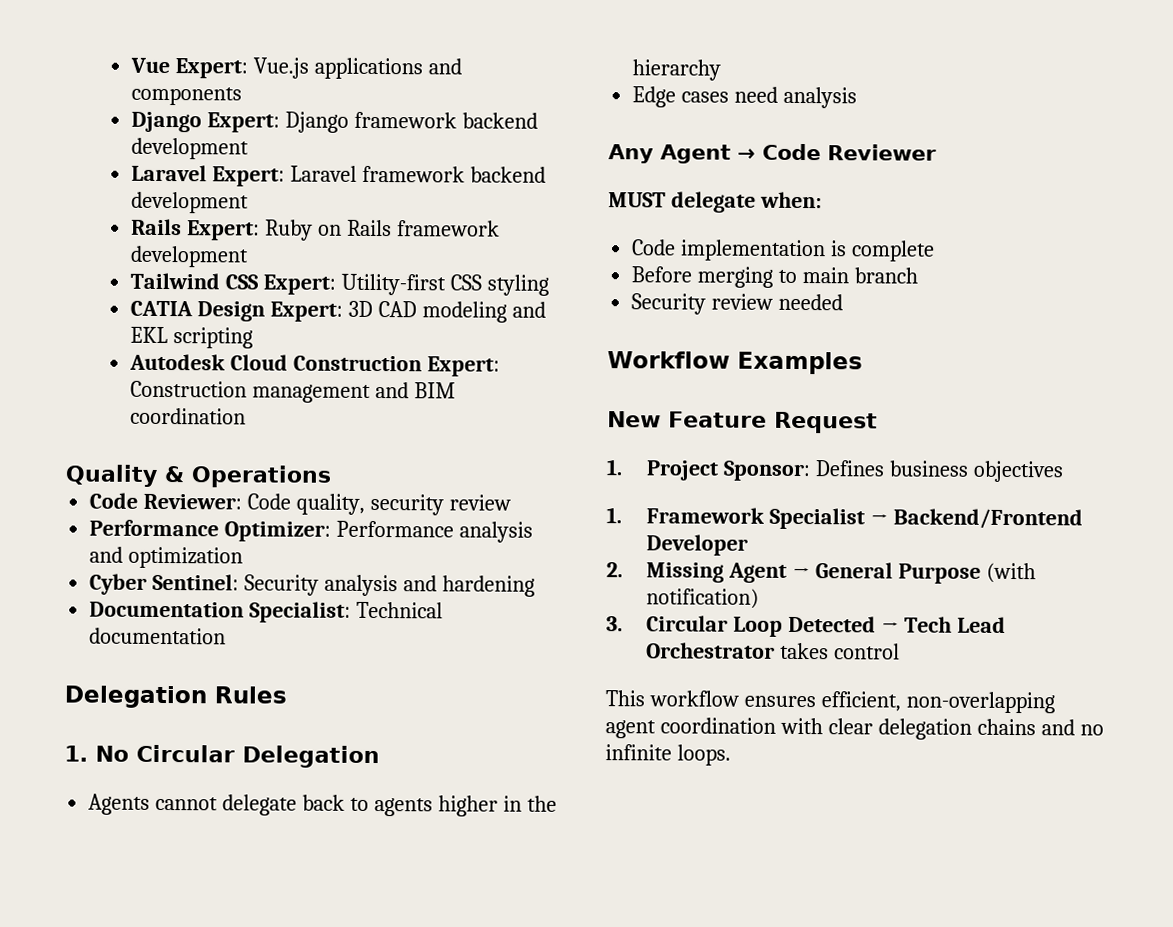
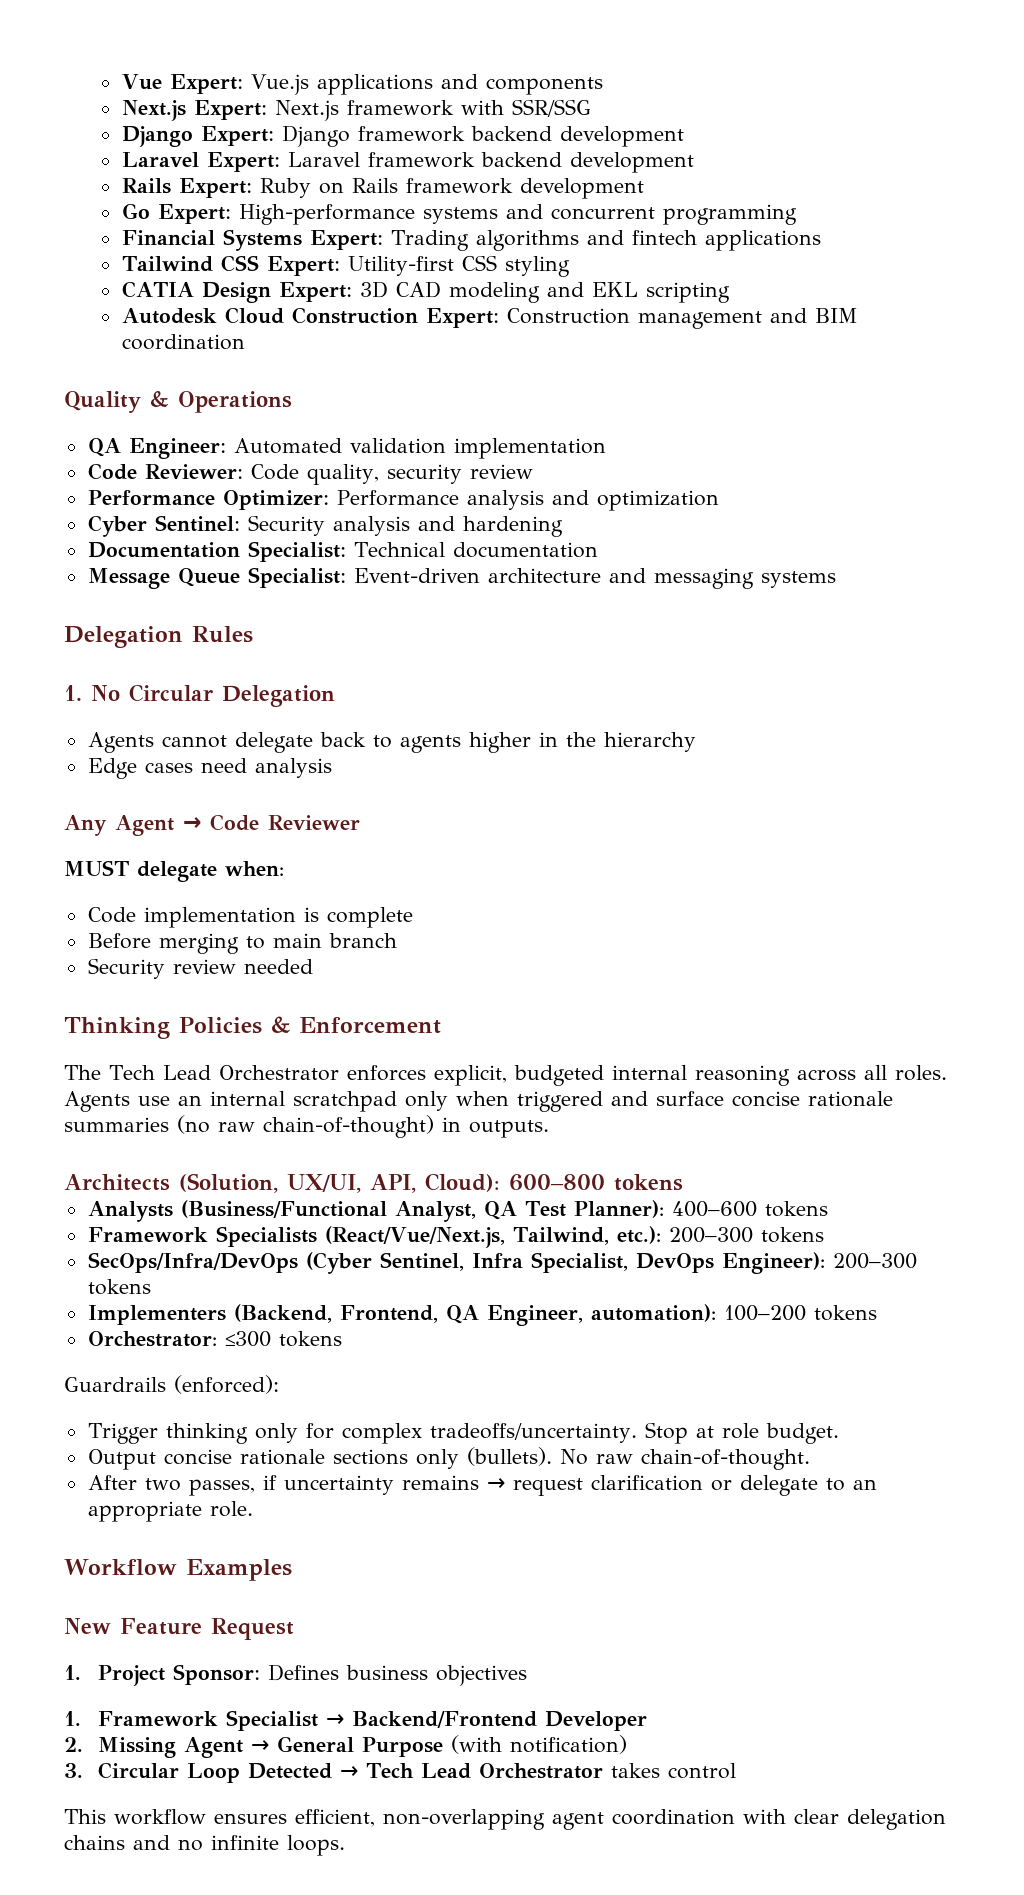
+ Next.js Expert: Next.js framework with SSR/SSG
+ Go Expert: High-performance systems and concurrent programming
+ Financial Systems Expert: Trading algorithms and fintech applications
+ QA Engineer: Automated validation implementation
+ Message Queue Specialist: Event-driven architecture and messaging systems
+ Thinking Policies & Enforcement
+ The Tech Lead Orchestrator enforces explicit, budgeted internal reasoning across all roles. Agents use an internal scratchpad only when triggered and surface concise rationale summaries (no raw chain-of-thought) in outputs.
+ Architects (Solution, UX/UI, API, Cloud): 600–800 tokens
+ Analysts (Business/Functional Analyst, QA Test Planner): 400–600 tokens
+ Framework Specialists (React/Vue/Next.js, Tailwind, etc.): 200–300 tokens
+ SecOps/Infra/DevOps (Cyber Sentinel, Infra Specialist, DevOps Engineer): 200–300 tokens
+ Implementers (Backend, Frontend, QA Engineer, automation): 100–200 tokens
+ Orchestrator: ≤300 tokens
+ Guardrails (enforced):
+ Trigger thinking only for complex tradeoffs/uncertainty. Stop at role budget.
+ Output concise rationale sections only (bullets). No raw chain-of-thought.
+ After two passes, if uncertainty remains → request clarification or delegate to an appropriate role.

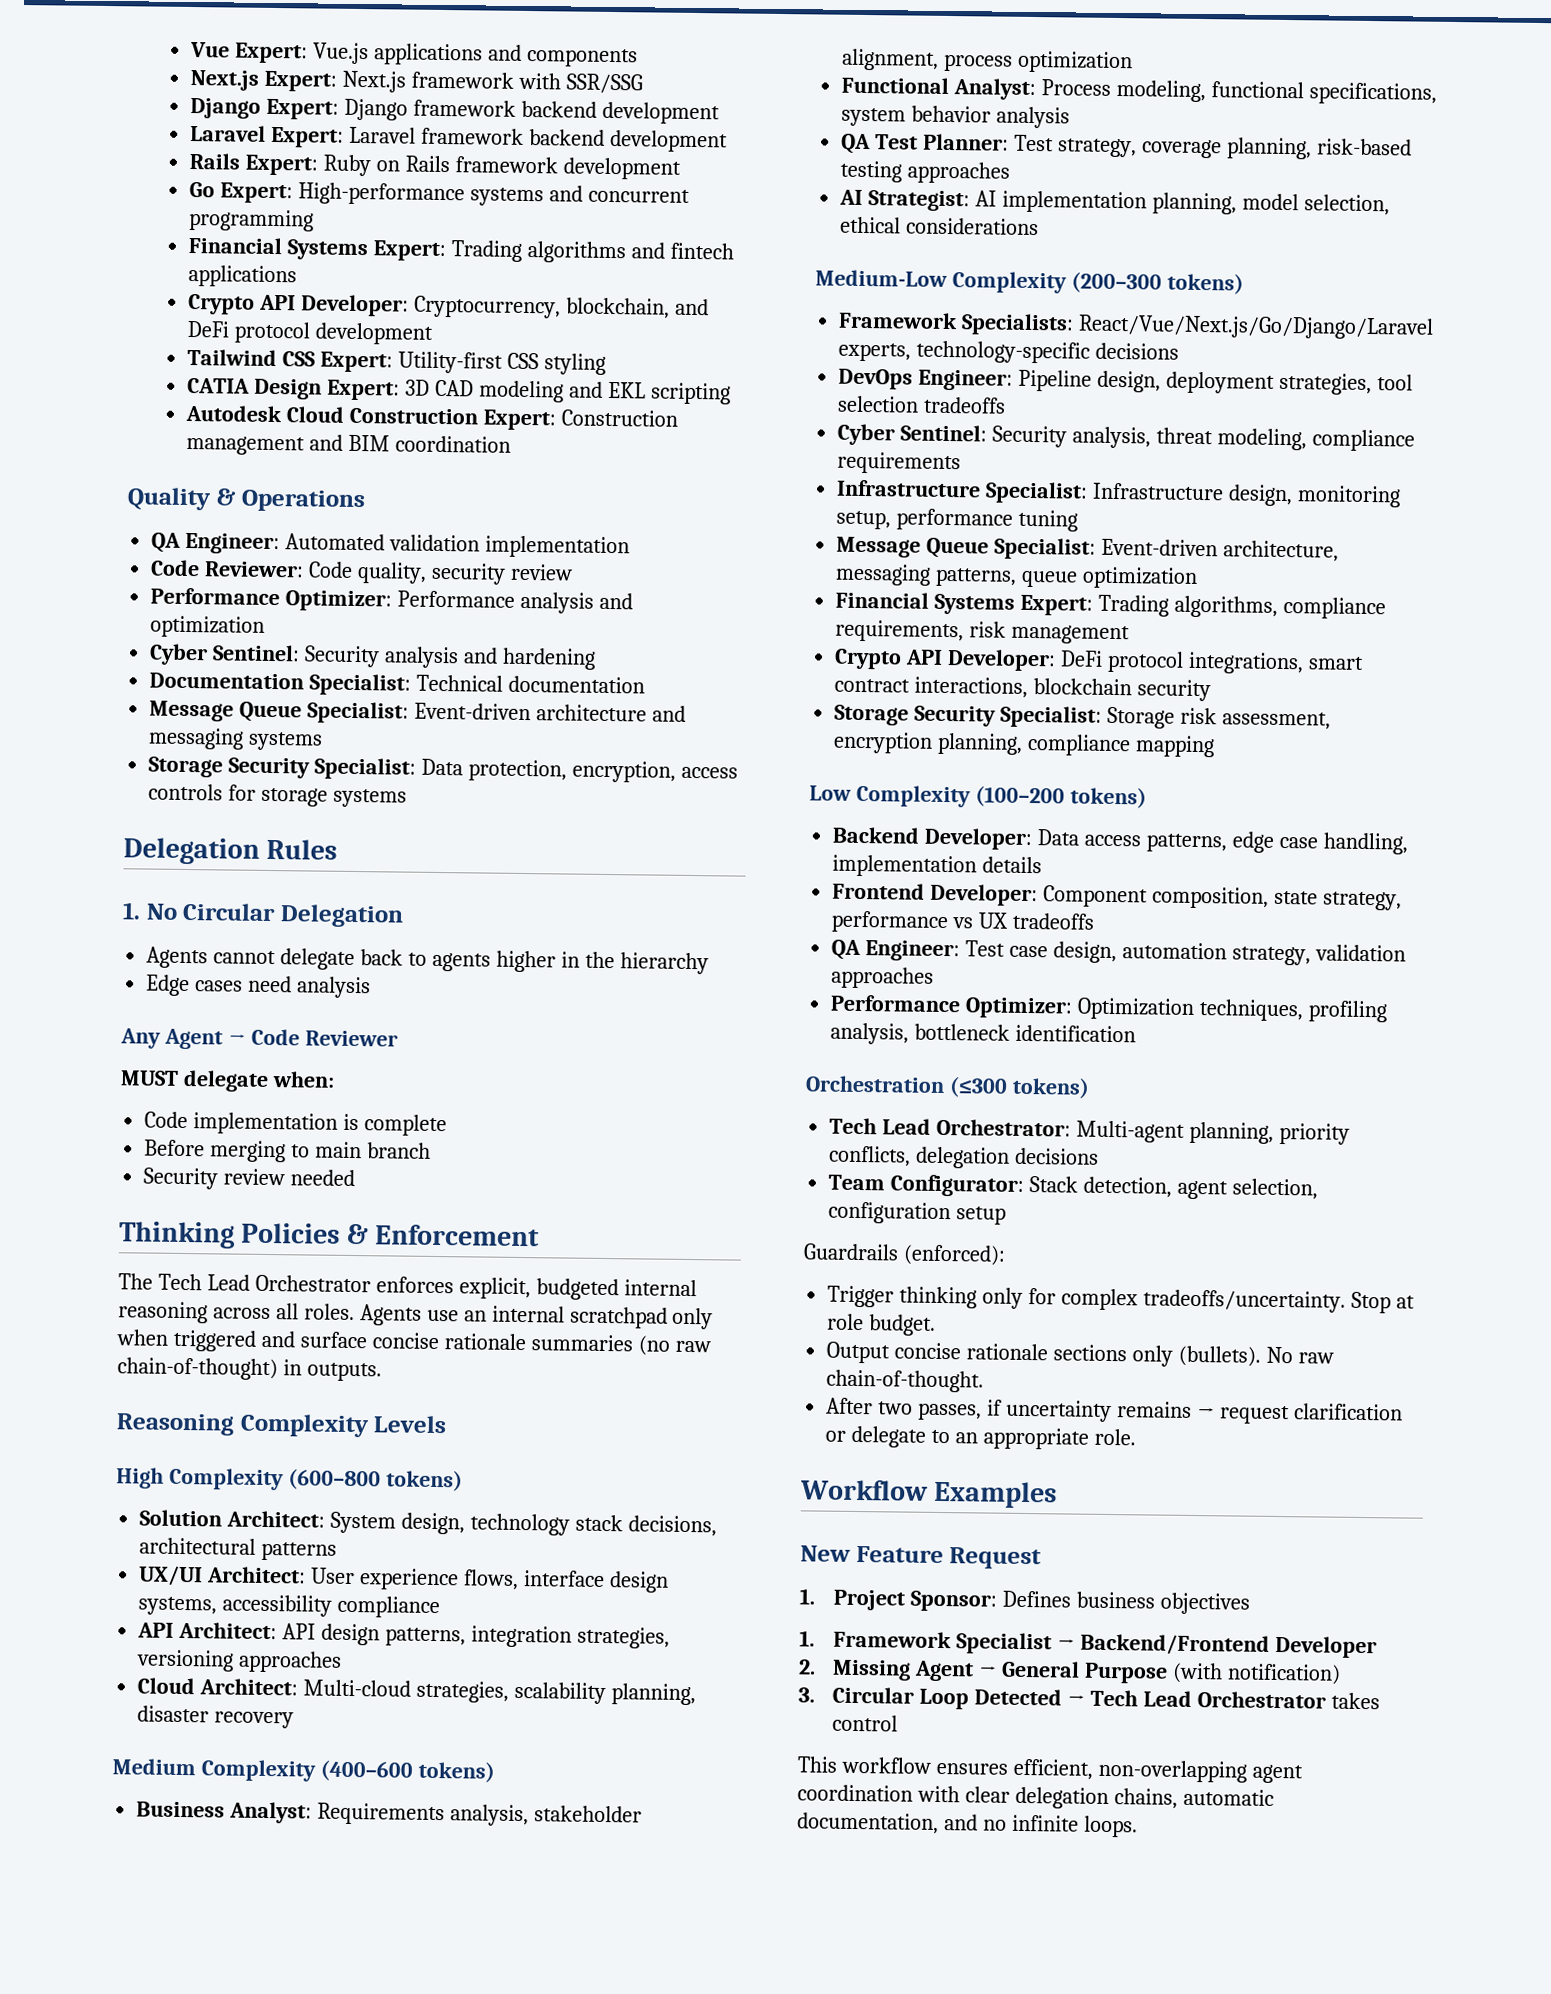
+ Crypto API Developer: Cryptocurrency, blockchain, and DeFi protocol development
+ Storage Security Specialist: Data protection, encryption, access controls for storage systems
- Architects (Solution, UX/UI, API, Cloud): 600–800 tokens
- Analysts (Business/Functional Analyst, QA Test Planner): 400–600 tokens
- Framework Specialists (React/Vue/Next.js, Tailwind, etc.): 200–300 tokens
- SecOps/Infra/DevOps (Cyber Sentinel, Infra Specialist, DevOps Engineer): 200–300 tokens
- Implementers (Backend, Frontend, QA Engineer, automation): 100–200 tokens
- Orchestrator: ≤300 tokens
+ Reasoning Complexity Levels
+ High Complexity (600–800 tokens)
+ Solution Architect: System design, technology stack decisions, architectural patterns
+ UX/UI Architect: User experience flows, interface design systems, accessibility compliance
+ API Architect: API design patterns, integration strategies, versioning approaches
+ Cloud Architect: Multi-cloud strategies, scalability planning, disaster recovery
+ Medium Complexity (400–600 tokens)
+ Business Analyst: Requirements analysis, stakeholder alignment, process optimization
+ Functional Analyst: Process modeling, functional specifications, system behavior analysis
+ QA Test Planner: Test strategy, coverage planning, risk-based testing approaches
+ AI Strategist: AI implementation planning, model selection, ethical considerations
+ Medium-Low Complexity (200–300 tokens)
+ Framework Specialists: React/Vue/Next.js/Go/Django/Laravel experts, technology-specific decisions
+ DevOps Engineer: Pipeline design, deployment strategies, tool selection tradeoffs
+ Cyber Sentinel: Security analysis, threat modeling, compliance requirements
+ Infrastructure Specialist: Infrastructure design, monitoring setup, performance tuning
+ Message Queue Specialist: Event-driven architecture, messaging patterns, queue optimization
+ Financial Systems Expert: Trading algorithms, compliance requirements, risk management
+ Crypto API Developer: DeFi protocol integrations, smart contract interactions, blockchain security
+ Storage Security Specialist: Storage risk assessment, encryption planning, compliance mapping
+ Low Complexity (100–200 tokens)
+ Backend Developer: Data access patterns, edge case handling, implementation details
+ Frontend Developer: Component composition, state strategy, performance vs UX tradeoffs
+ QA Engineer: Test case design, automation strategy, validation approaches
+ Performance Optimizer: Optimization techniques, profiling analysis, bottleneck identification
+ Orchestration (≤300 tokens)
+ Tech Lead Orchestrator: Multi-agent planning, priority conflicts, delegation decisions
+ Team Configurator: Stack detection, agent selection, configuration setup
- This workflow ensures efficient, non-overlapping agent coordination with clear delegation chains and no infinite loops.
+ This workflow ensures efficient, non-overlapping agent coordination with clear delegation chains, automatic documentation, and no infinite loops.

